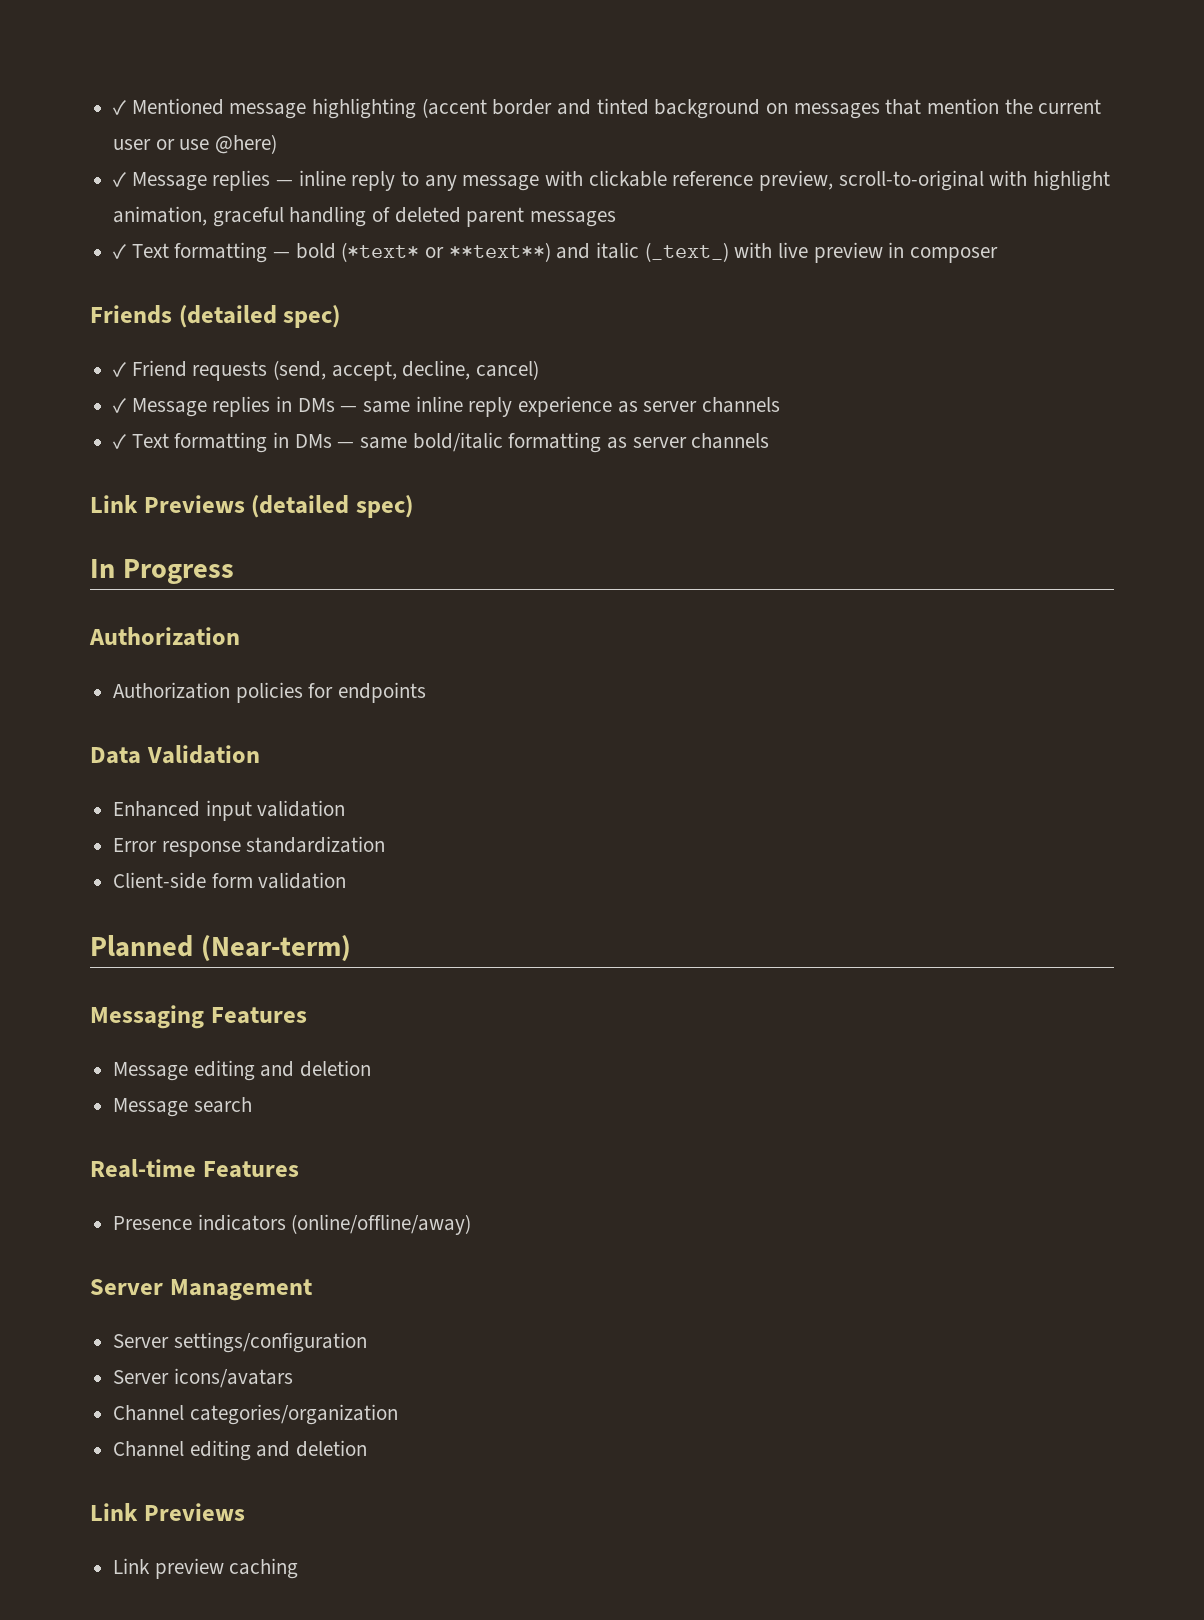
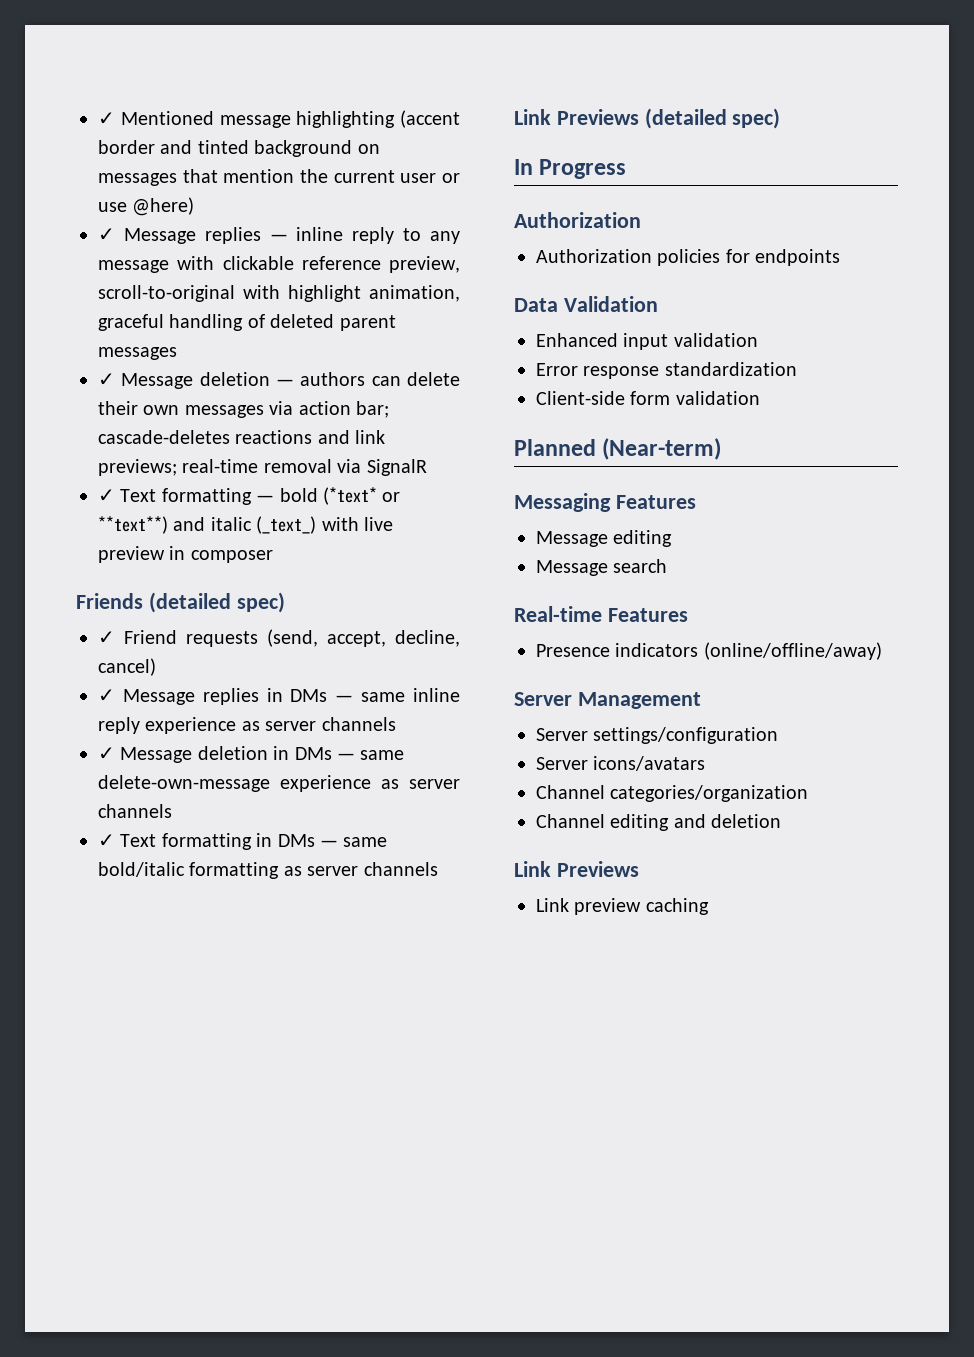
+ ✓ Message deletion — authors can delete their own messages via action bar; cascade-deletes reactions and link previews; real-time removal via SignalR
+ ✓ Message deletion in DMs — same delete-own-message experience as server channels
- Message editing and deletion
+ Message editing

